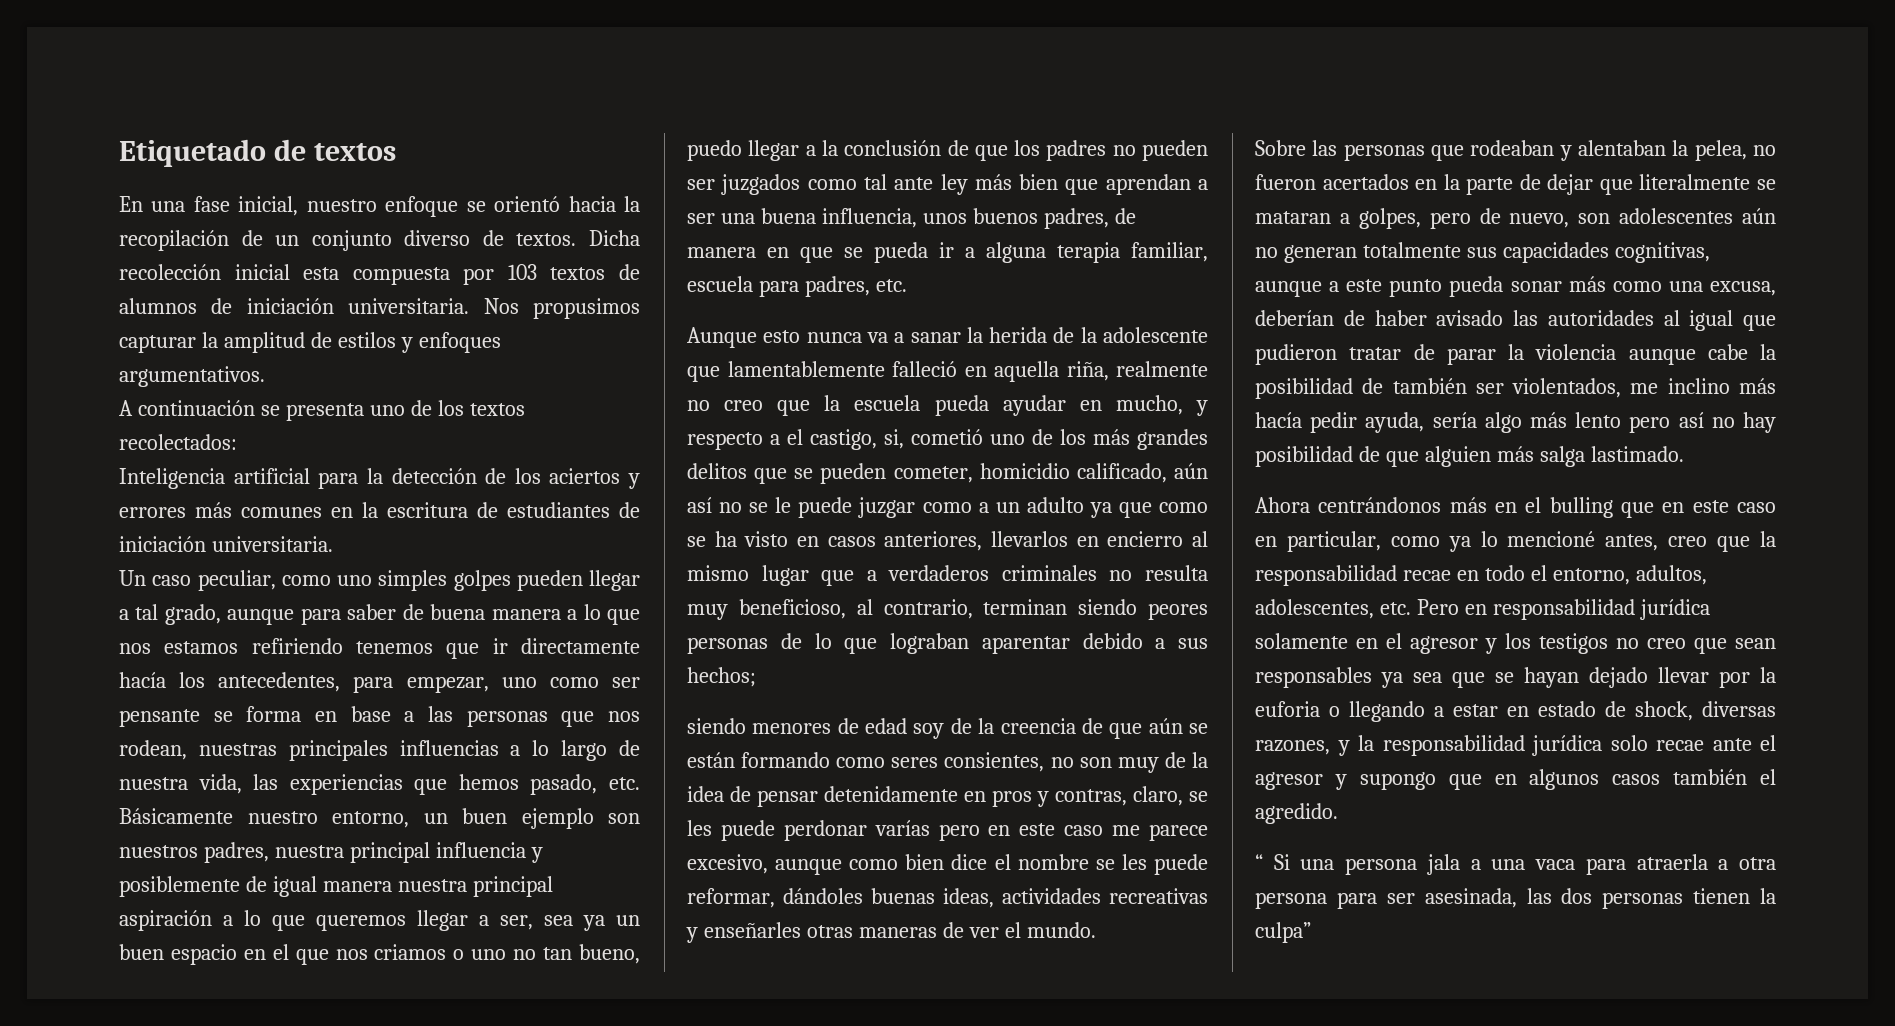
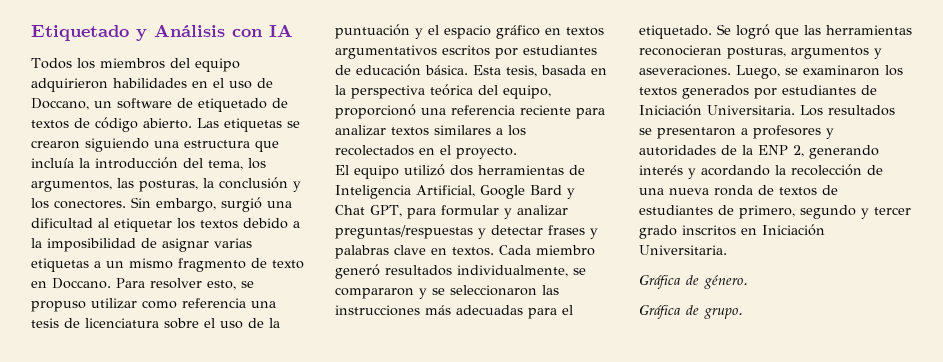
- Etiquetado de textos
- En una fase inicial, nuestro enfoque se orientó hacia la recopilación de un conjunto diverso de textos. Dicha recolección inicial esta compuesta por 103 textos de alumnos de iniciación universitaria. Nos propusimos capturar la amplitud de estilos y enfoques argumentativos.
- A continuación se presenta uno de los textos recolectados:
- Inteligencia artificial para la detección de los aciertos y errores más comunes en la escritura de estudiantes de iniciación universitaria.
- Un caso peculiar, como uno simples golpes pueden llegar a tal grado, aunque para saber de buena manera a lo que nos estamos refiriendo tenemos que ir directamente hacía los antecedentes, para empezar, uno como ser pensante se forma en base a las personas que nos rodean, nuestras principales influencias a lo largo de nuestra vida, las experiencias que hemos pasado, etc. Básicamente nuestro entorno, un buen ejemplo son nuestros padres, nuestra principal influencia y posiblemente de igual manera nuestra principal aspiración a lo que queremos llegar a ser, sea ya un buen espacio en el que nos criamos o uno no tan bueno, puedo llegar a la conclusión de que los padres no pueden ser juzgados como tal ante ley más bien que aprendan a ser una buena influencia, unos buenos padres, de manera en que se pueda ir a alguna terapia familiar, escuela para padres, etc.
- Aunque esto nunca va a sanar la herida de la adolescente que lamentablemente falleció en aquella riña, realmente no creo que la escuela pueda ayudar en mucho, y respecto a el castigo, si, cometió uno de los más grandes delitos que se pueden cometer, homicidio calificado, aún así no se le puede juzgar como a un adulto ya que como se ha visto en casos anteriores, llevarlos en encierro al mismo lugar que a verdaderos criminales no resulta muy beneficioso, al contrario, terminan siendo peores personas de lo que lograban aparentar debido a sus hechos;
- siendo menores de edad soy de la creencia de que aún se están formando como seres consientes, no son muy de la idea de pensar detenidamente en pros y contras, claro, se les puede perdonar varías pero en este caso me parece excesivo, aunque como bien dice el nombre se les puede reformar, dándoles buenas ideas, actividades recreativas y enseñarles otras maneras de ver el mundo.
- Sobre las personas que rodeaban y alentaban la pelea, no fueron acertados en la parte de dejar que literalmente se mataran a golpes, pero de nuevo, son adolescentes aún no generan totalmente sus capacidades cognitivas, aunque a este punto pueda sonar más como una excusa, deberían de haber avisado las autoridades al igual que pudieron tratar de parar la violencia aunque cabe la posibilidad de también ser violentados, me inclino más hacía pedir ayuda, sería algo más lento pero así no hay posibilidad de que alguien más salga lastimado.
- Ahora centrándonos más en el bulling que en este caso en particular, como ya lo mencioné antes, creo que la responsabilidad recae en todo el entorno, adultos, adolescentes, etc. Pero en responsabilidad jurídica solamente en el agresor y los testigos no creo que sean responsables ya sea que se hayan dejado llevar por la euforia o llegando a estar en estado de shock, diversas razones, y la responsabilidad jurídica solo recae ante el agresor y supongo que en algunos casos también el agredido.
- “ Si una persona jala a una vaca para atraerla a otra persona para ser asesinada, las dos personas tienen la culpa”
+ Etiquetado y Análisis con IA
+ Todos los miembros del equipo adquirieron habilidades en el uso de Doccano, un software de etiquetado de textos de código abierto. Las etiquetas se crearon siguiendo una estructura que incluía la introducción del tema, los argumentos, las posturas, la conclusión y los conectores. Sin embargo, surgió una dificultad al etiquetar los textos debido a la imposibilidad de asignar varias etiquetas a un mismo fragmento de texto en Doccano. Para resolver esto, se propuso utilizar como referencia una tesis de licenciatura sobre el uso de la puntuación y el espacio gráfico en textos argumentativos escritos por estudiantes de educación básica. Esta tesis, basada en la perspectiva teórica del equipo, proporcionó una referencia reciente para analizar textos similares a los recolectados en el proyecto.
+ El equipo utilizó dos herramientas de Inteligencia Artificial, Google Bard y Chat GPT, para formular y analizar preguntas/respuestas y detectar frases y palabras clave en textos. Cada miembro generó resultados individualmente, se compararon y se seleccionaron las instrucciones más adecuadas para el etiquetado. Se logró que las herramientas reconocieran posturas, argumentos y aseveraciones. Luego, se examinaron los textos generados por estudiantes de Iniciación Universitaria. Los resultados se presentaron a profesores y autoridades de la ENP 2, generando interés y acordando la recolección de una nueva ronda de textos de estudiantes de primero, segundo y tercer grado inscritos en Iniciación Universitaria.
+ Gráfica de género.
+ Gráfica de grupo.

